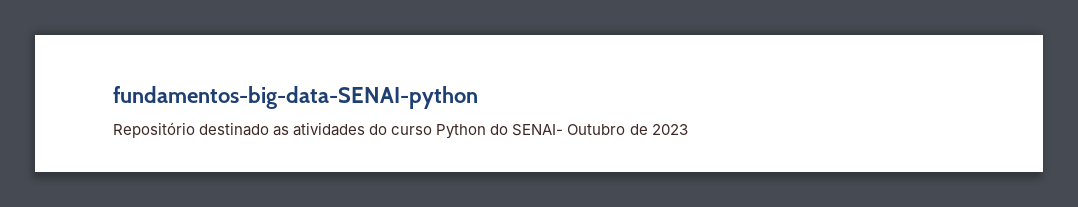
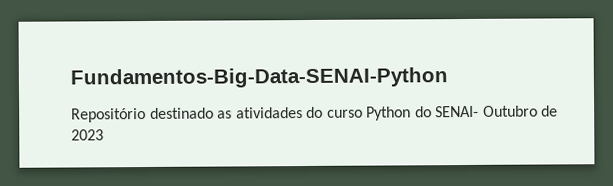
- fundamentos-big-data-SENAI-python
+ Fundamentos-Big-Data-SENAI-Python

